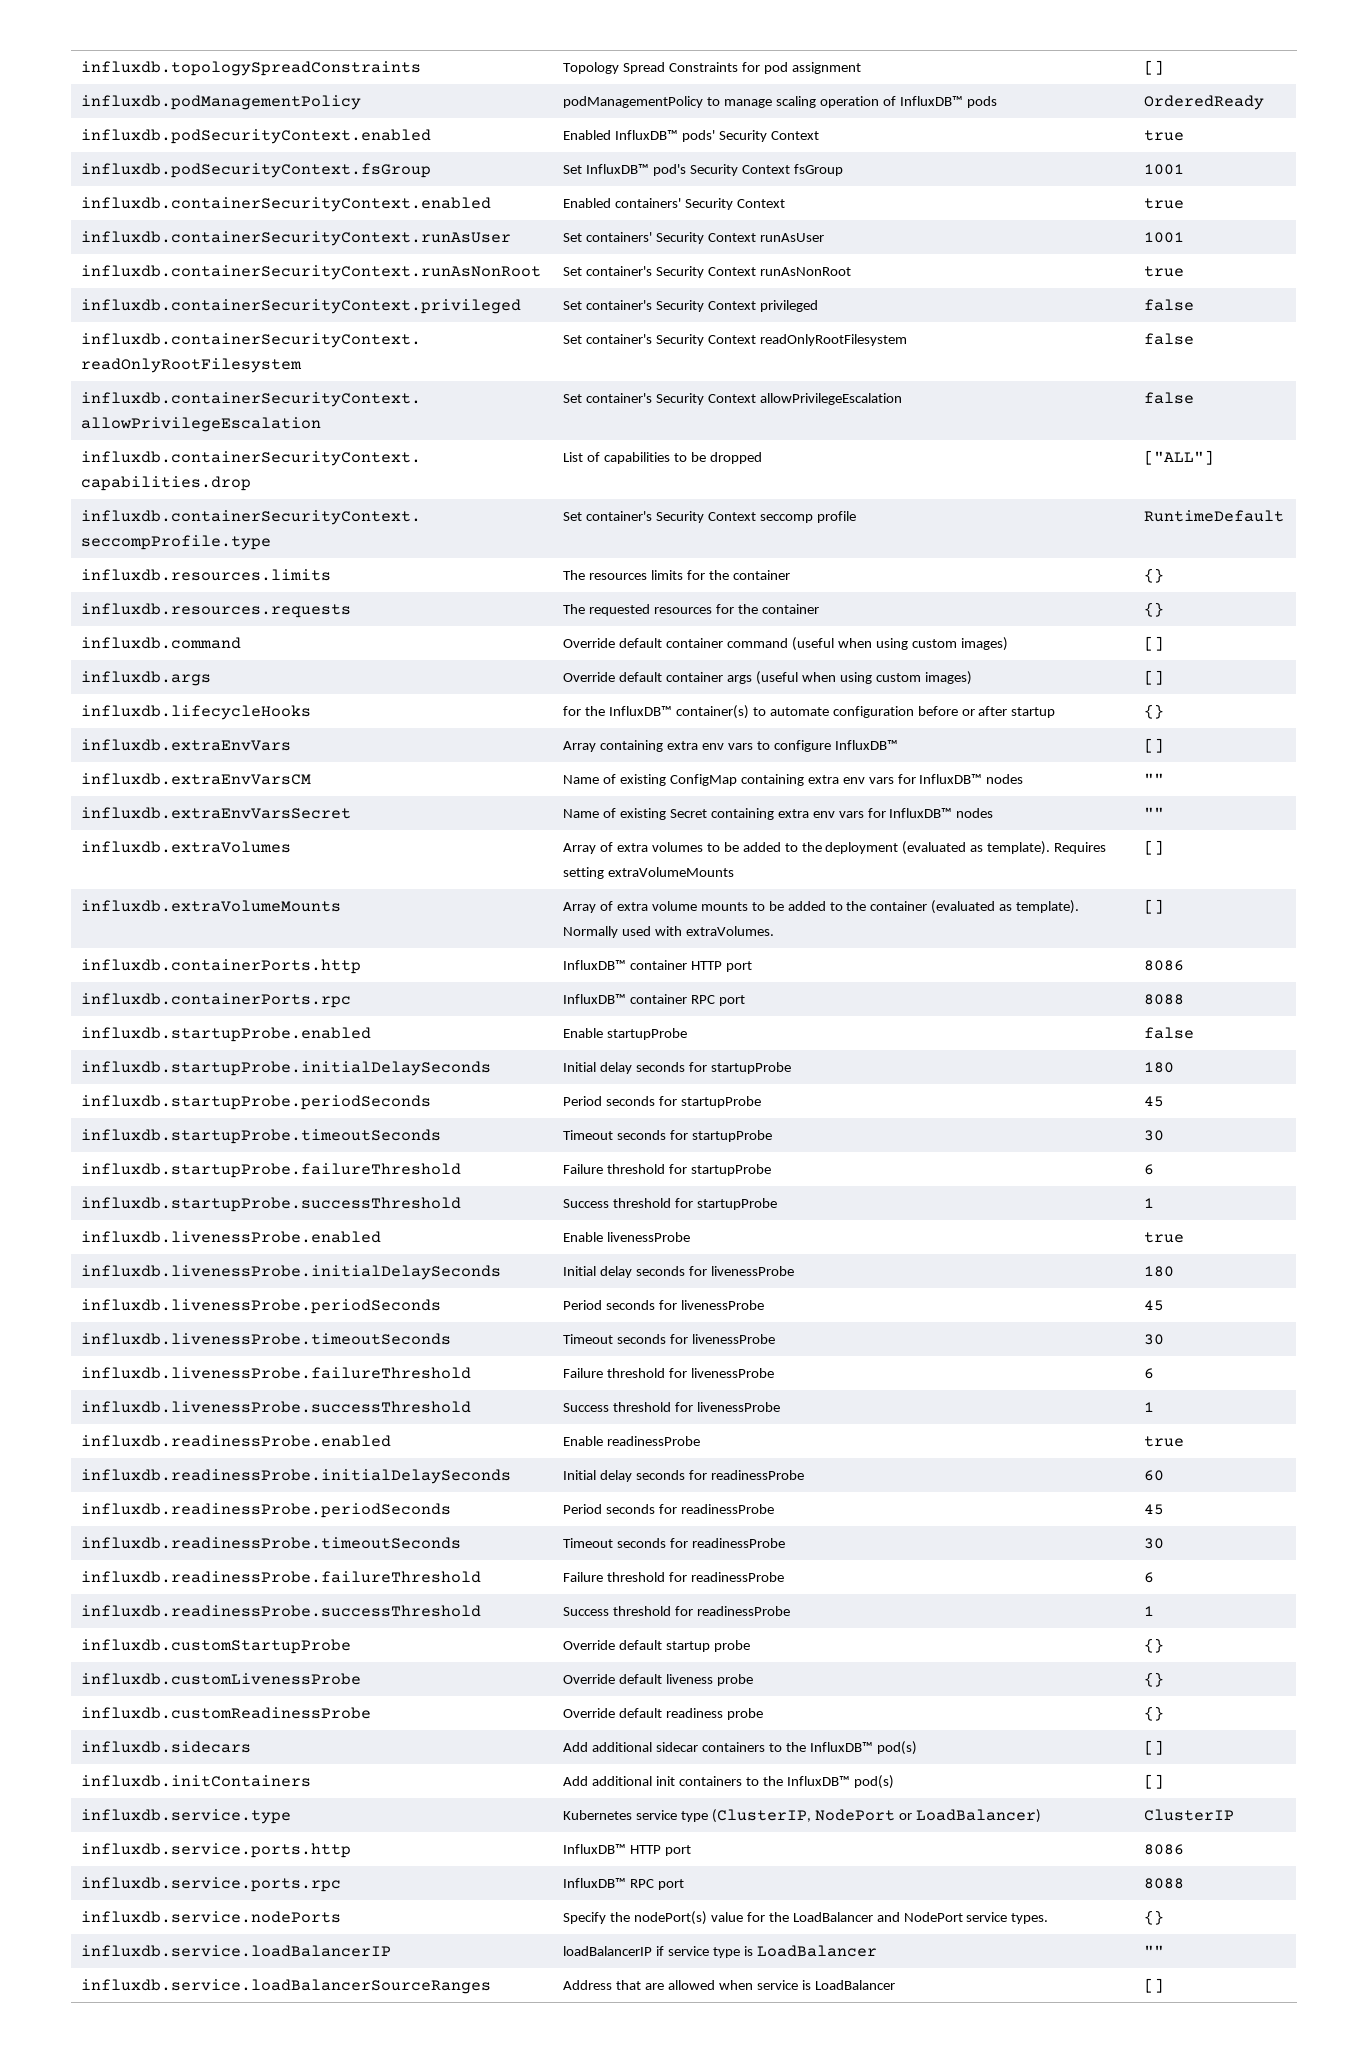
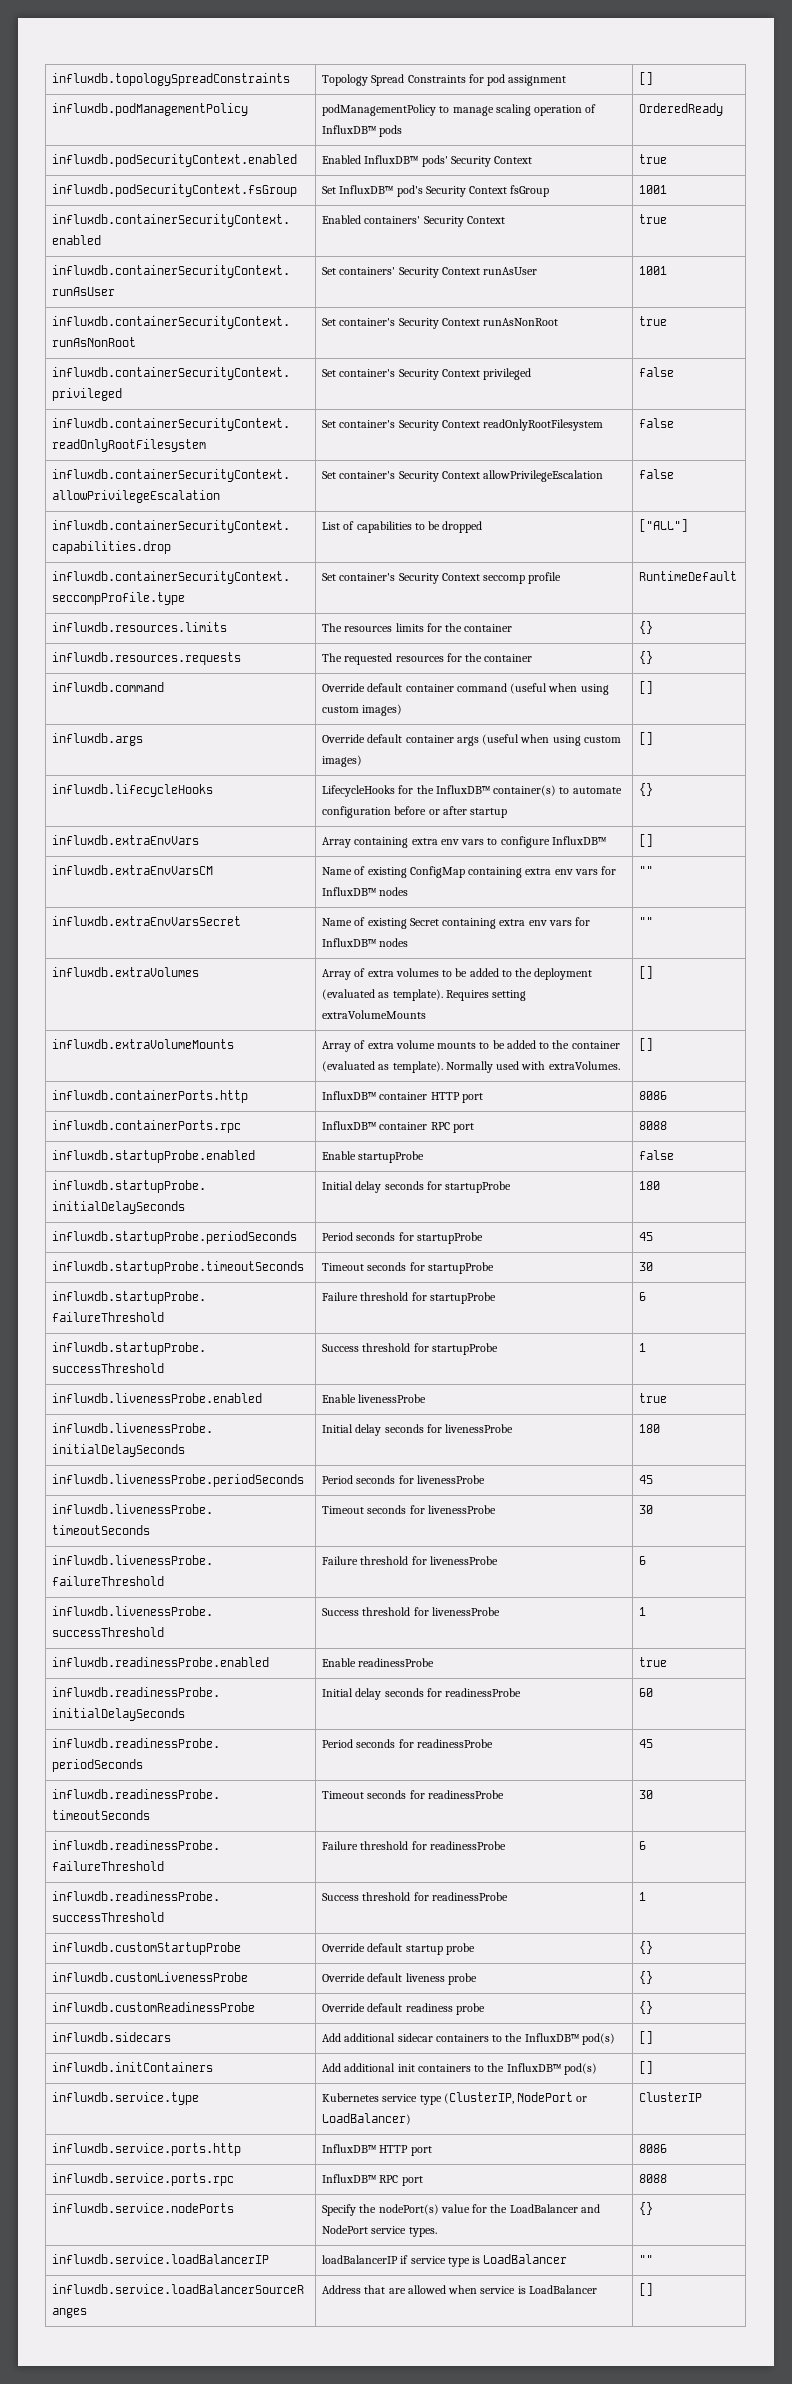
- influxdb.lifecycleHooks | for the InfluxDB™ container(s) to automate configuration before or after startup | {}
+ influxdb.lifecycleHooks | LifecycleHooks for the InfluxDB™ container(s) to automate configuration before or after startup | {}

